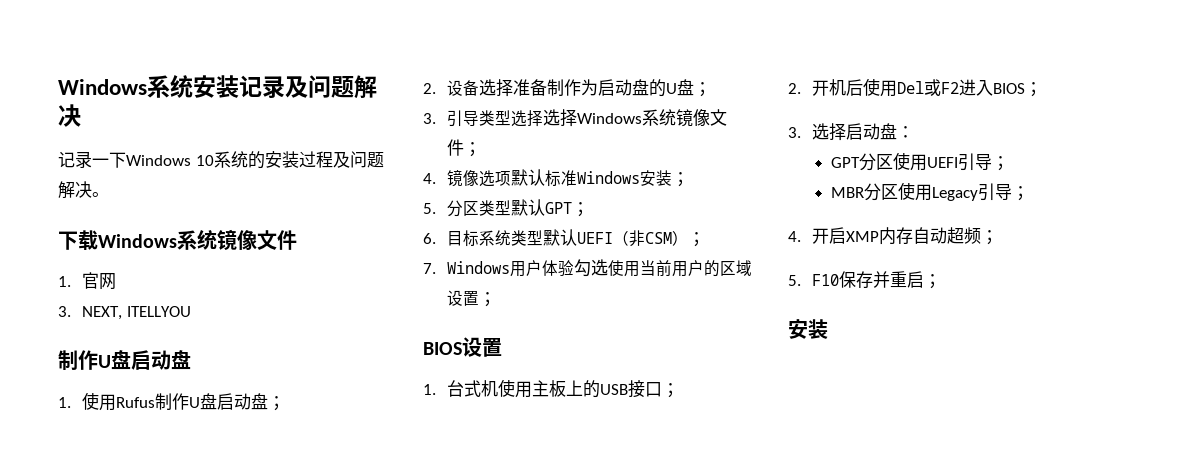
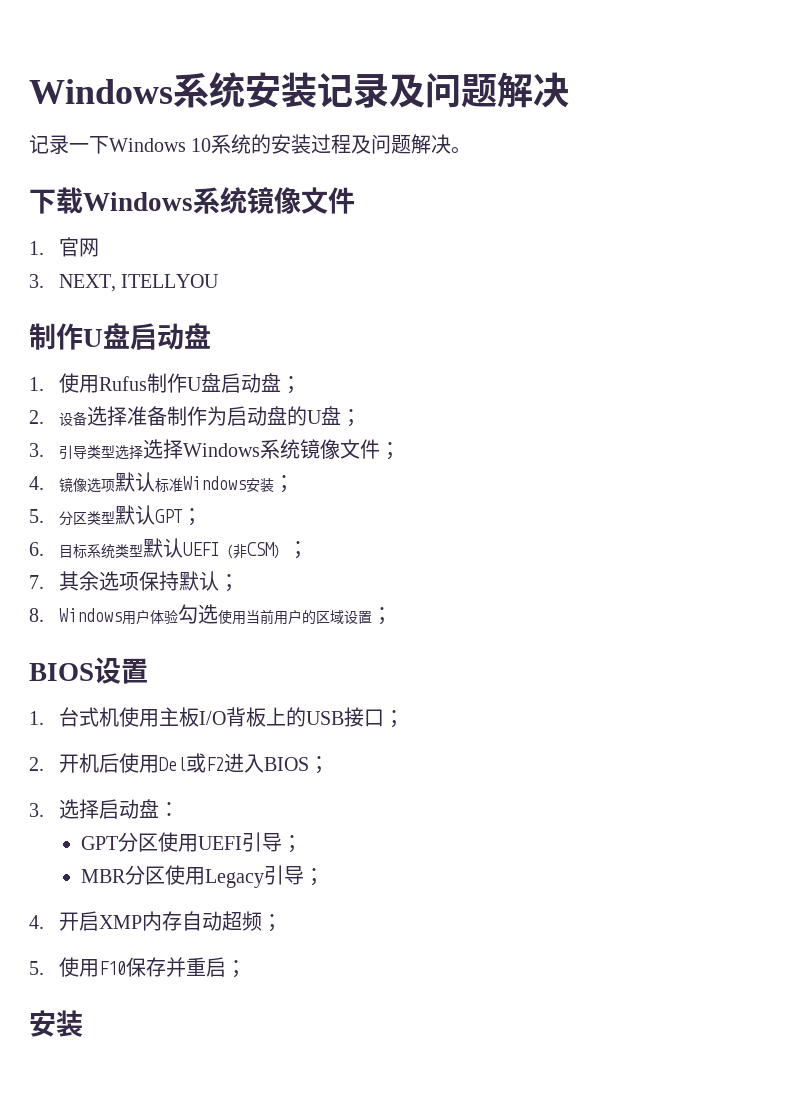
- 7. Windows用户体验勾选使用当前用户的区域设置；
+ 7.其余选项保持默认；
+ 8. Windows用户体验勾选使用当前用户的区域设置；
- 1.台式机使用主板上的USB接口；
+ 1.台式机使用主板I/O背板上的USB接口；
- 5. F10保存并重启；
+ 5.使用F10保存并重启；

